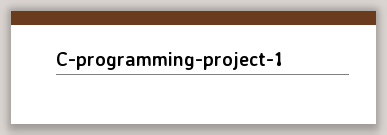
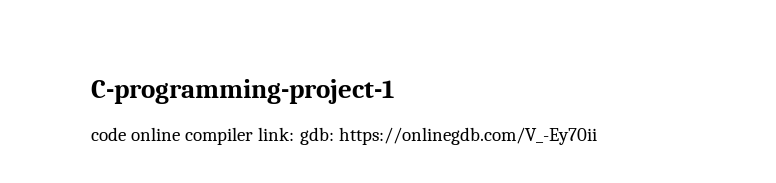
+ code online compiler link: gdb: https://onlinegdb.com/V_-Ey70ii

